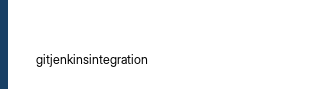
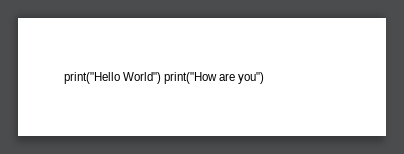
- gitjenkinsintegration
+ print("Hello World") print("How are you")

